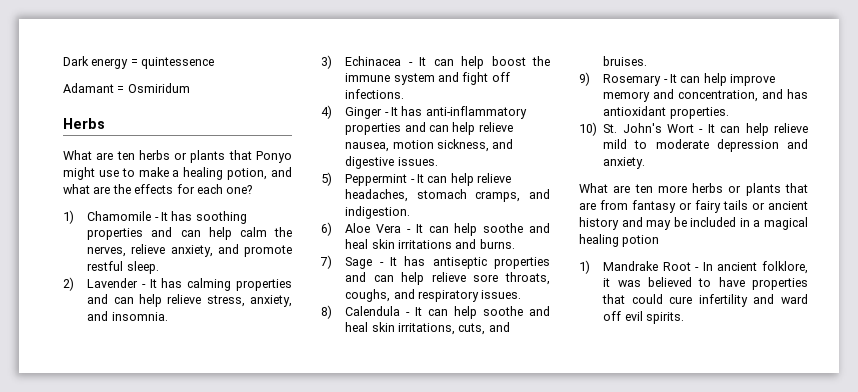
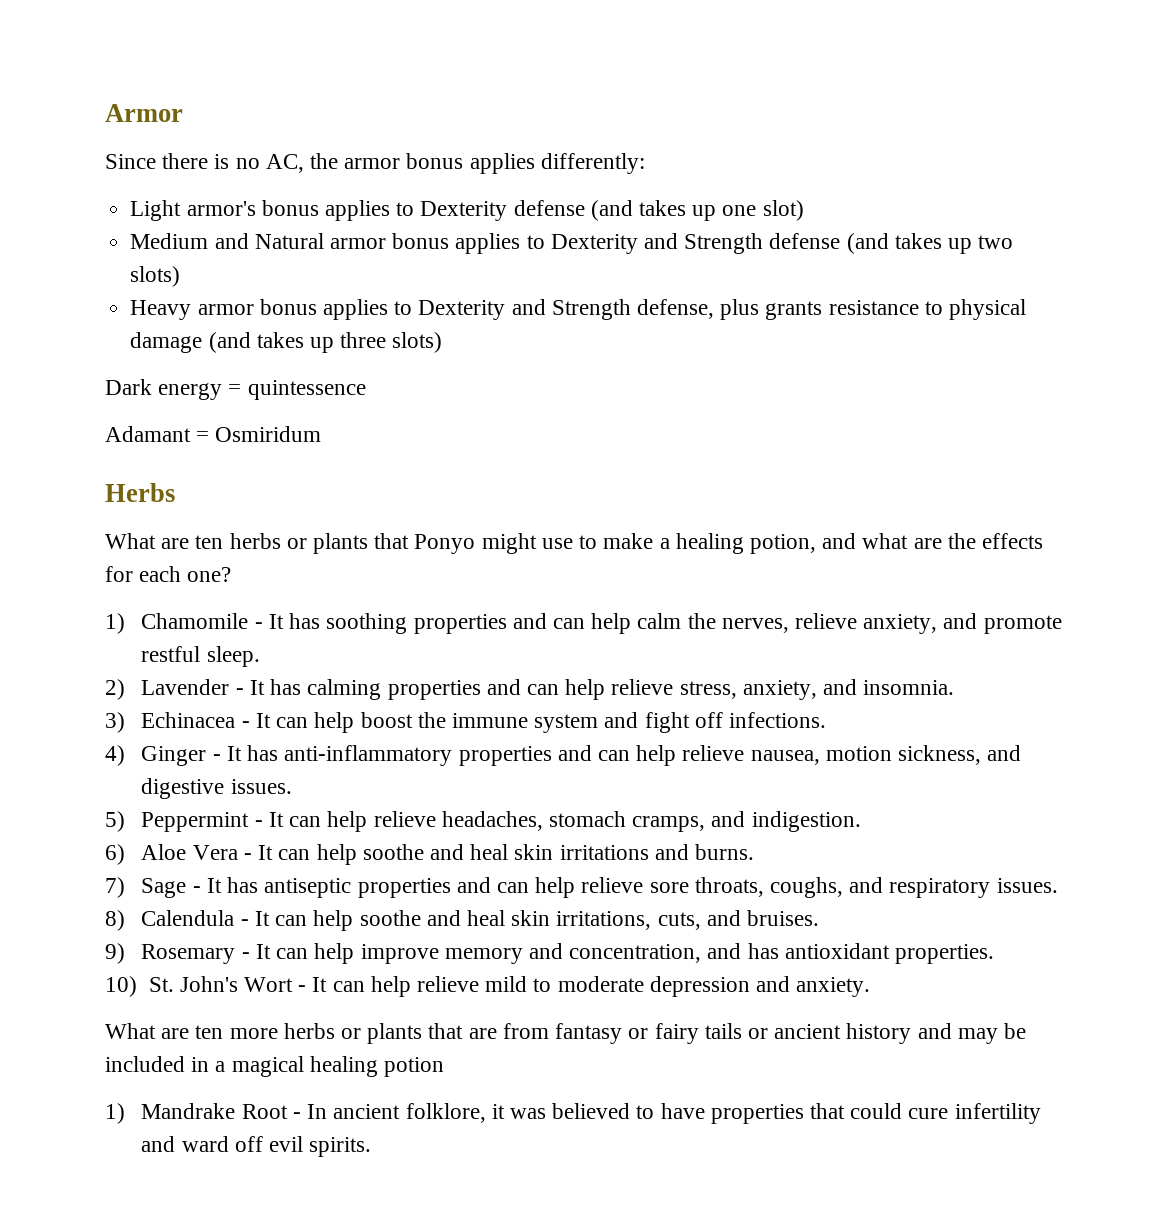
+ Armor
+ Since there is no AC, the armor bonus applies differently:
+ Light armor's bonus applies to Dexterity defense (and takes up one slot)
+ Medium and Natural armor bonus applies to Dexterity and Strength defense (and takes up two slots)
+ Heavy armor bonus applies to Dexterity and Strength defense, plus grants resistance to physical damage (and takes up three slots)

